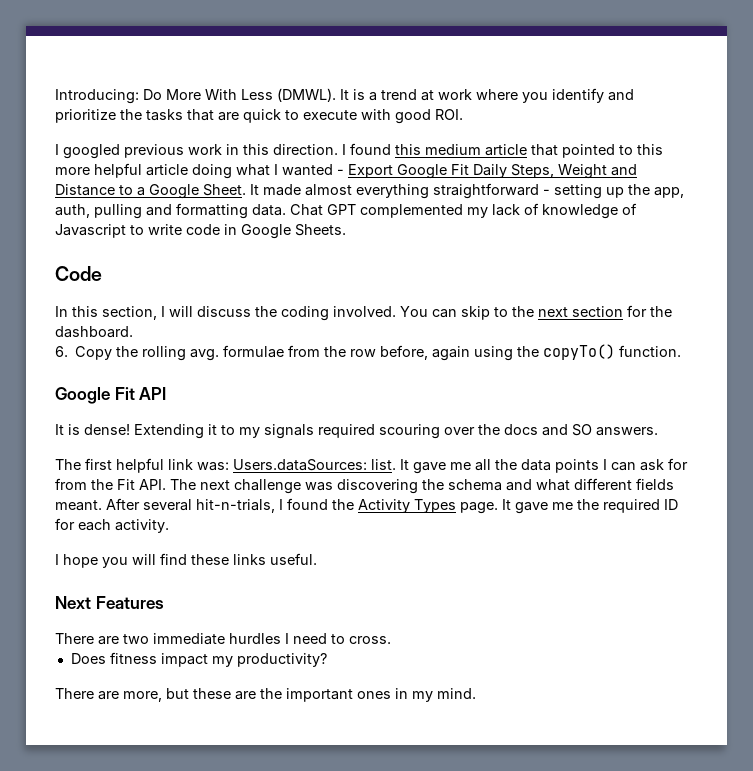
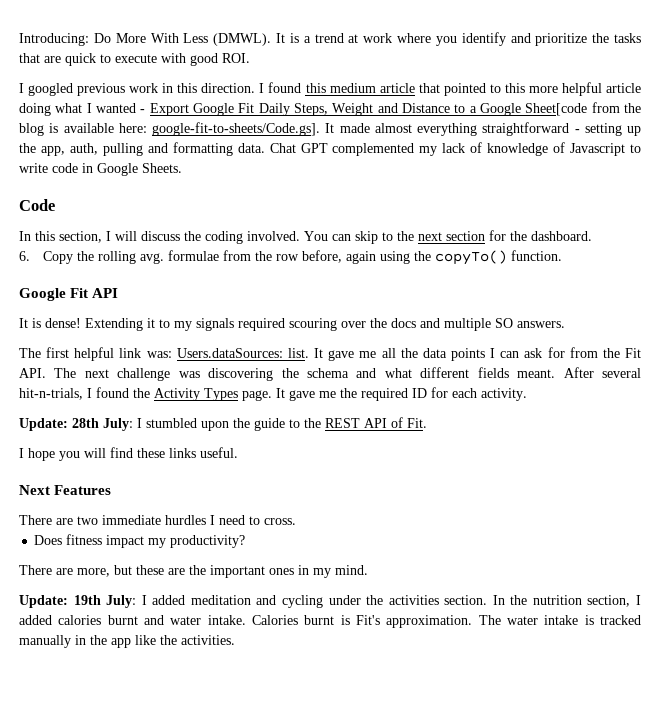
- I found this medium article that pointed to this more helpful article doing what I wanted - Export Google Fit Daily Steps, Weight and Distance to a Google Sheet. It made almost everything straightforward - setting up the app, auth, pulling and formatting data.
+ I found this medium article that pointed to this more helpful article doing what I wanted - Export Google Fit Daily Steps, Weight and Distance to a Google Sheet[code from the blog is available here: google-fit-to-sheets/Code.gs]. It made almost everything straightforward - setting up the app, auth, pulling and formatting data.
- Extending it to my signals required scouring over the docs and SO answers.
+ Extending it to my signals required scouring over the docs and multiple SO answers.
+ Update: 28th July: I stumbled upon the guide to the REST API of Fit.
+ Update: 19th July: I added meditation and cycling under the activities section. In the nutrition section, I added calories burnt and water intake. Calories burnt is Fit's approximation. The water intake is tracked manually in the app like the activities.

